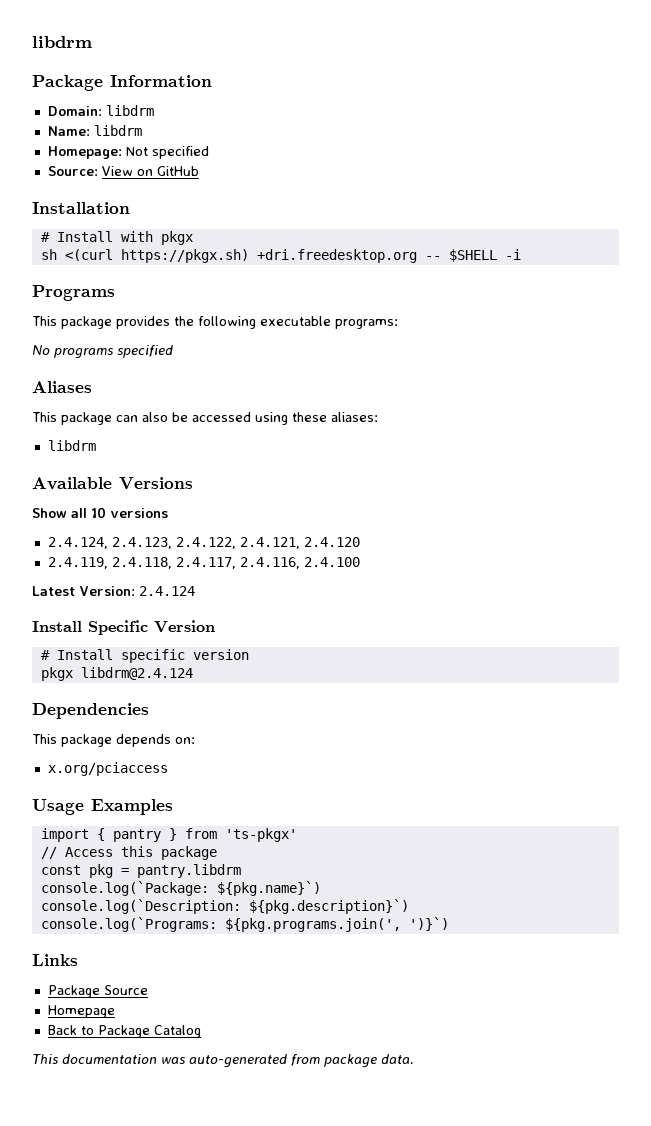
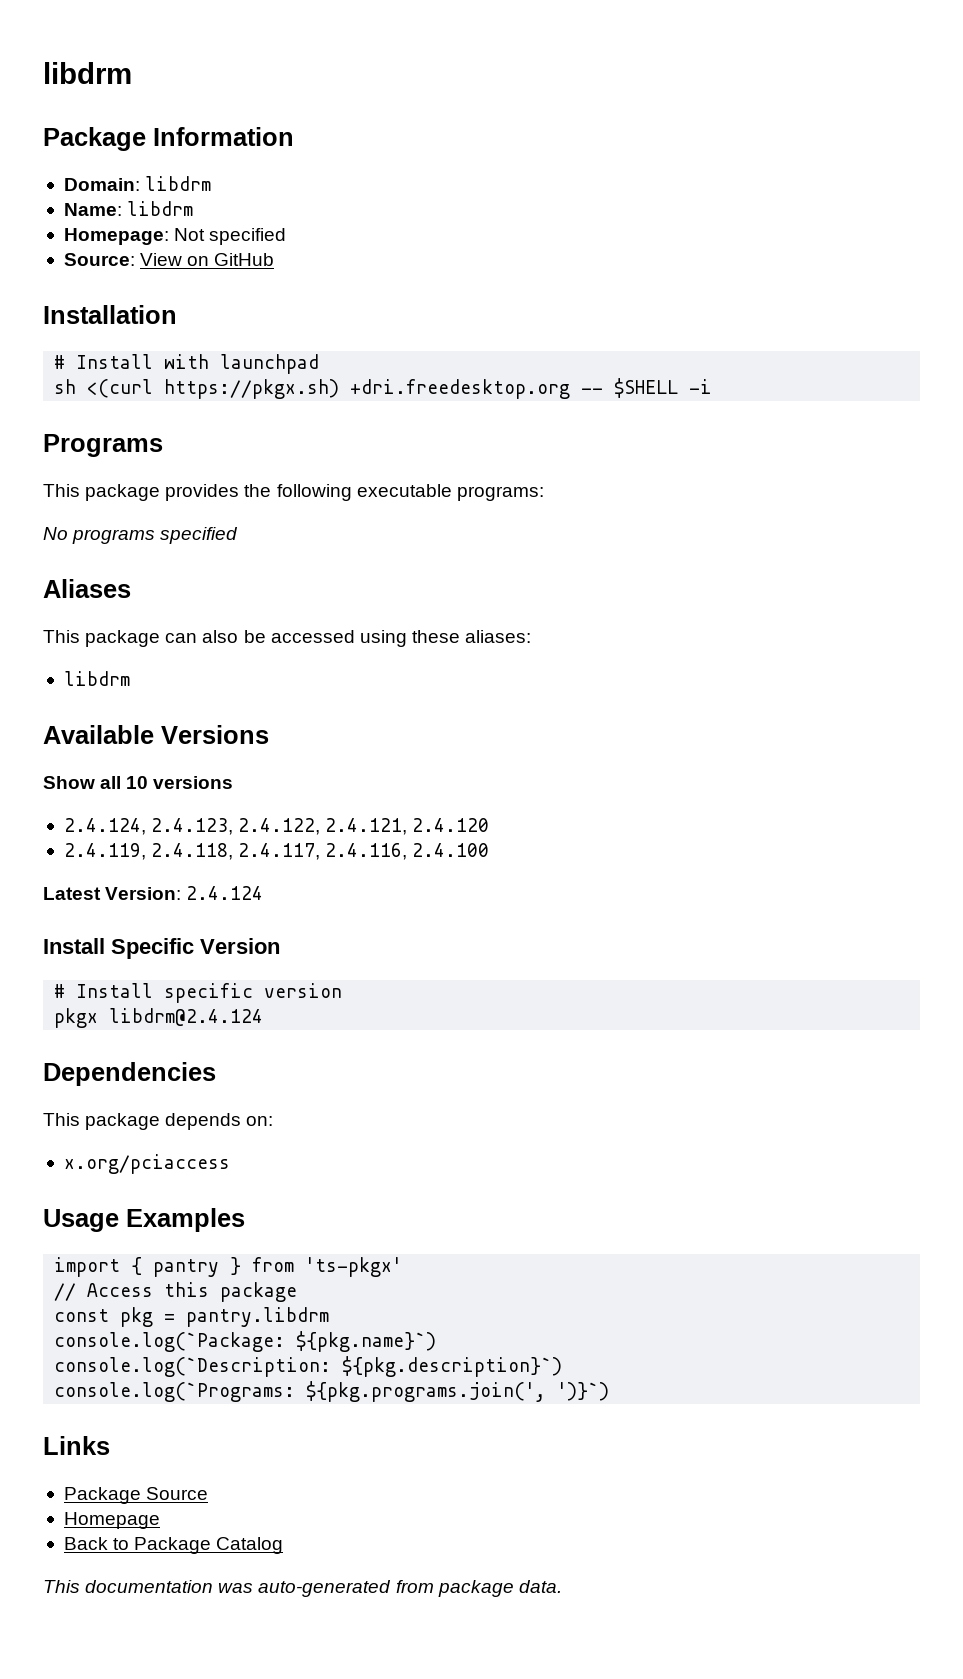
- # Install with pkgx
+ # Install with launchpad

